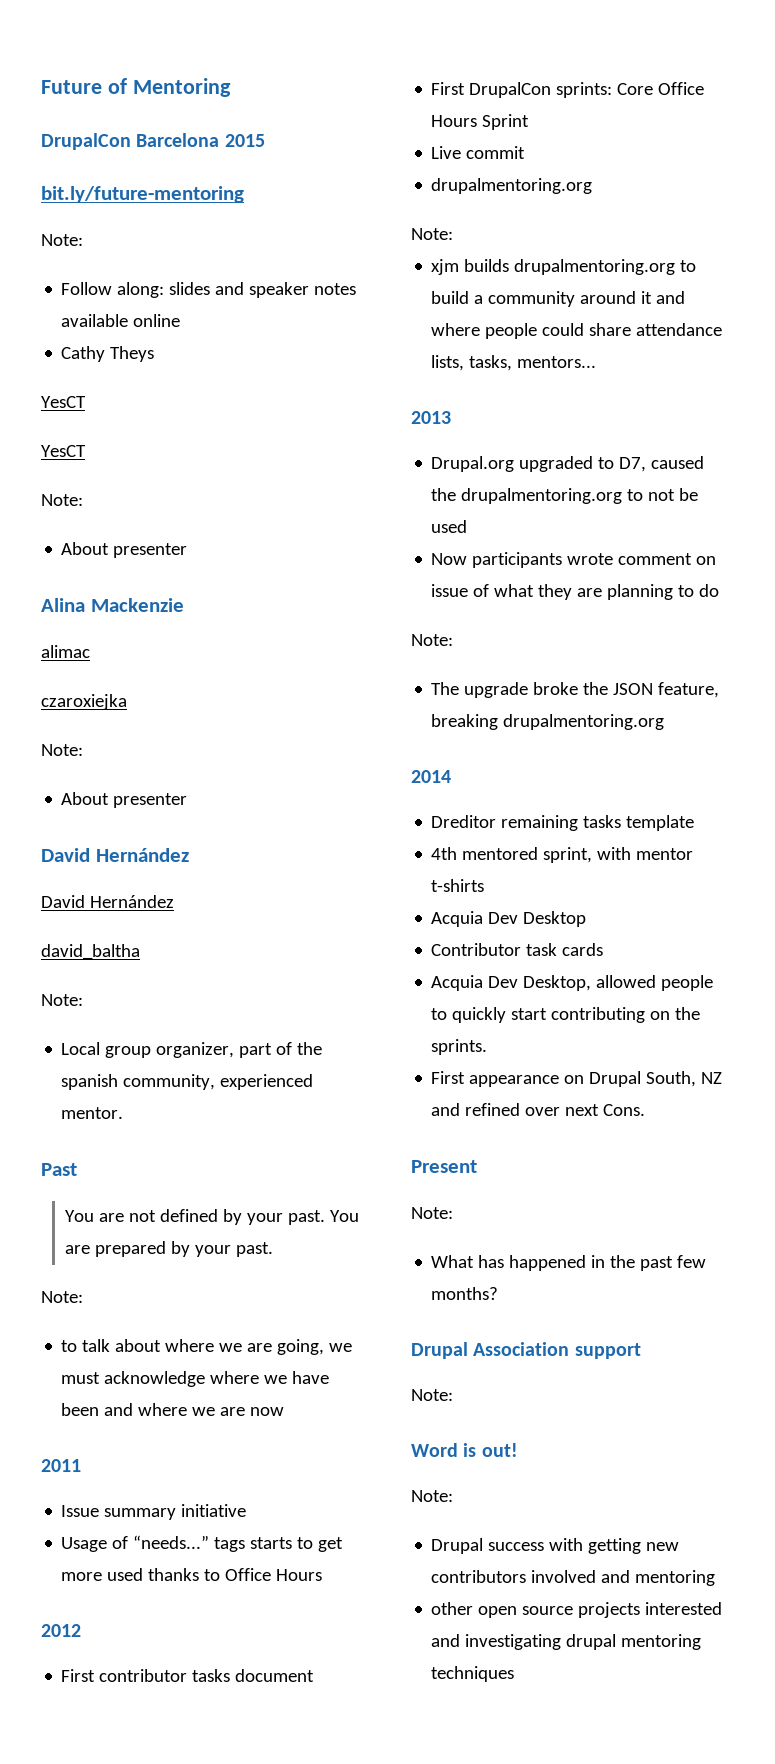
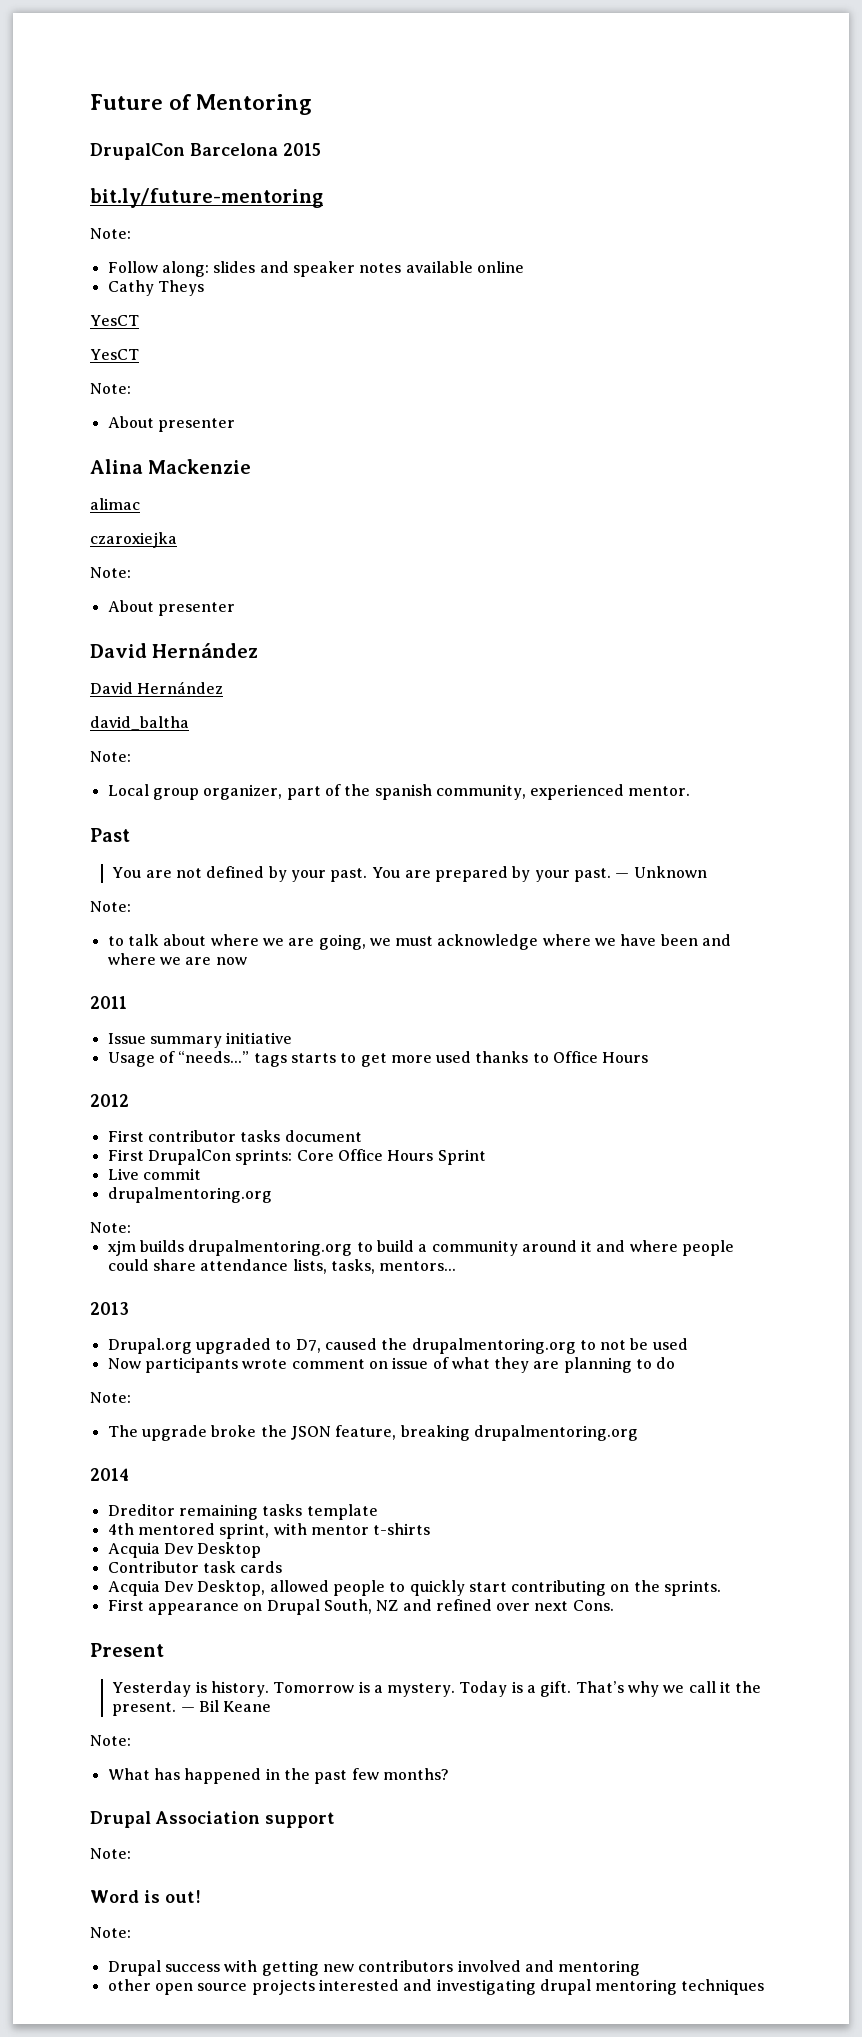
+ — Unknown
+ Yesterday is history. Tomorrow is a mystery. Today is a gift. That’s why we call it the present. — Bil Keane

